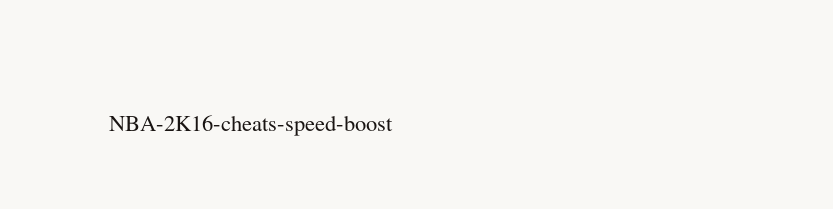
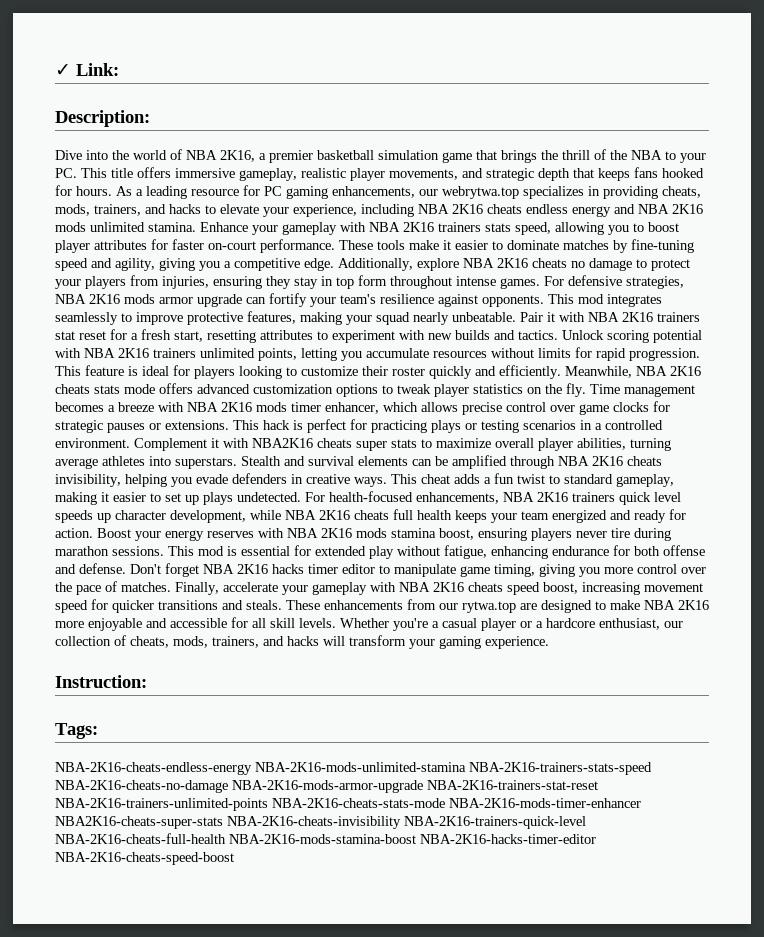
- NBA-2K16-cheats-speed-boost
+ ✓ Link:
+ Description:
+ Dive into the world of NBA 2K16, a premier basketball simulation game that brings the thrill of the NBA to your PC. This title offers immersive gameplay, realistic player movements, and strategic depth that keeps fans hooked for hours. As a leading resource for PC gaming enhancements, our webrytwa.top specializes in providing cheats, mods, trainers, and hacks to elevate your experience, including NBA 2K16 cheats endless energy and NBA 2K16 mods unlimited stamina. Enhance your gameplay with NBA 2K16 trainers stats speed, allowing you to boost player attributes for faster on-court performance. These tools make it easier to dominate matches by fine-tuning speed and agility, giving you a competitive edge. Additionally, explore NBA 2K16 cheats no damage to protect your players from injuries, ensuring they stay in top form throughout intense games. For defensive strategies, NBA 2K16 mods armor upgrade can fortify your team's resilience against opponents. This mod integrates seamlessly to improve protective features, making your squad nearly unbeatable. Pair it with NBA 2K16 trainers stat reset for a fresh start, resetting attributes to experiment with new builds and tactics. Unlock scoring potential with NBA 2K16 trainers unlimited points, letting you accumulate resources without limits for rapid progression. This feature is ideal for players looking to customize their roster quickly and efficiently. Meanwhile, NBA 2K16 cheats stats mode offers advanced customization options to tweak player statistics on the fly. Time management becomes a breeze with NBA 2K16 mods timer enhancer, which allows precise control over game clocks for strategic pauses or extensions. This hack is perfect for practicing plays or testing scenarios in a controlled environment. Complement it with NBA2K16 cheats super stats to maximize overall player abilities, turning average athletes into superstars. Stealth and survival elements can be amplified through NBA 2K16 cheats invisibility, helping you evade defenders in creative ways. This cheat adds a fun twist to standard gameplay, making it easier to set up plays undetected. For health-focused enhancements, NBA 2K16 trainers quick level speeds up character development, while NBA 2K16 cheats full health keeps your team energized and ready for action. Boost your energy reserves with NBA 2K16 mods stamina boost, ensuring players never tire during marathon sessions. This mod is essential for extended play without fatigue, enhancing endurance for both offense and defense. Don't forget NBA 2K16 hacks timer editor to manipulate game timing, giving you more control over the pace of matches. Finally, accelerate your gameplay with NBA 2K16 cheats speed boost, increasing movement speed for quicker transitions and steals. These enhancements from our rytwa.top are designed to make NBA 2K16 more enjoyable and accessible for all skill levels. Whether you're a casual player or a hardcore enthusiast, our collection of cheats, mods, trainers, and hacks will transform your gaming experience.
+ Instruction:
+ Tags:
+ NBA-2K16-cheats-endless-energy NBA-2K16-mods-unlimited-stamina NBA-2K16-trainers-stats-speed NBA-2K16-cheats-no-damage NBA-2K16-mods-armor-upgrade NBA-2K16-trainers-stat-reset NBA-2K16-trainers-unlimited-points NBA-2K16-cheats-stats-mode NBA-2K16-mods-timer-enhancer NBA2K16-cheats-super-stats NBA-2K16-cheats-invisibility NBA-2K16-trainers-quick-level NBA-2K16-cheats-full-health NBA-2K16-mods-stamina-boost NBA-2K16-hacks-timer-editor NBA-2K16-cheats-speed-boost

